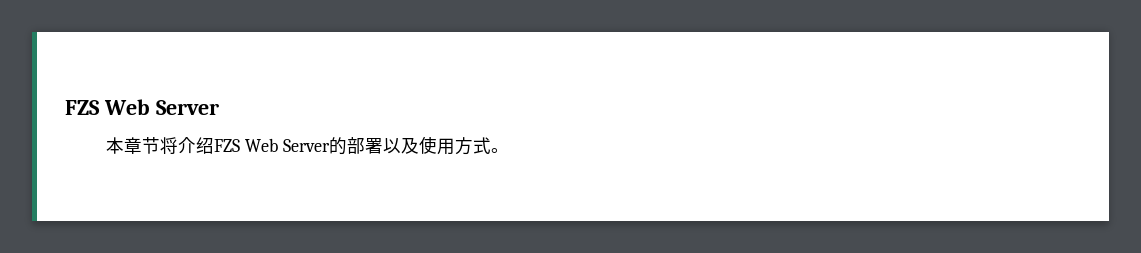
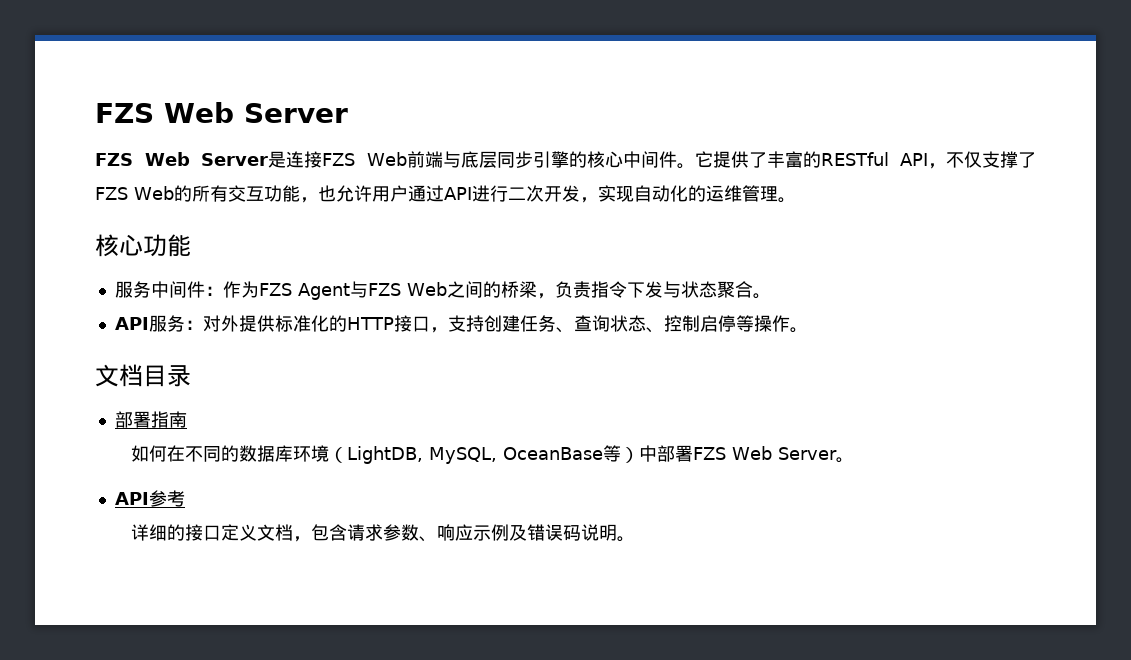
- 本章节将介绍FZS Web Server的部署以及使用方式。
+ FZS Web Server是连接FZS Web前端与底层同步引擎的核心中间件。它提供了丰富的RESTful API，不仅支撑了FZS Web的所有交互功能，也允许用户通过API进行二次开发，实现自动化的运维管理。
+ 核心功能
+ 服务中间件：作为FZS Agent与FZS Web之间的桥梁，负责指令下发与状态聚合。
+ API服务：对外提供标准化的HTTP接口，支持创建任务、查询状态、控制启停等操作。
+ 文档目录
+ 部署指南
+ 如何在不同的数据库环境（LightDB, MySQL, OceanBase等）中部署FZS Web Server。
+ API参考
+ 详细的接口定义文档，包含请求参数、响应示例及错误码说明。

